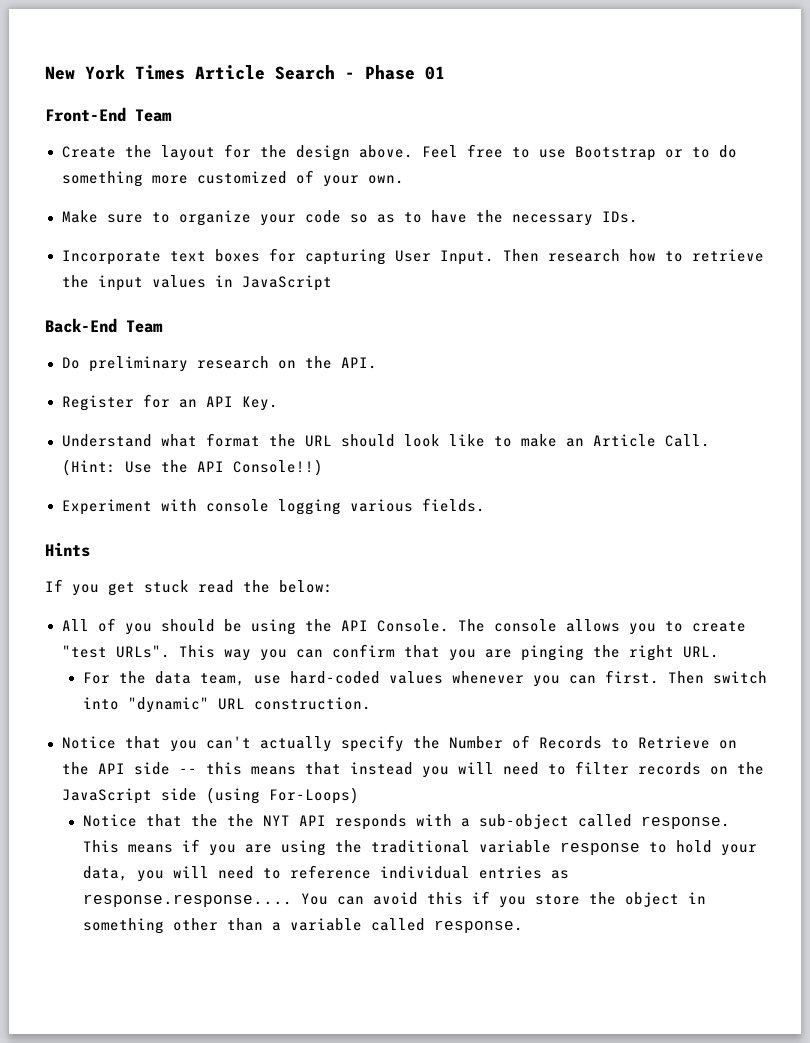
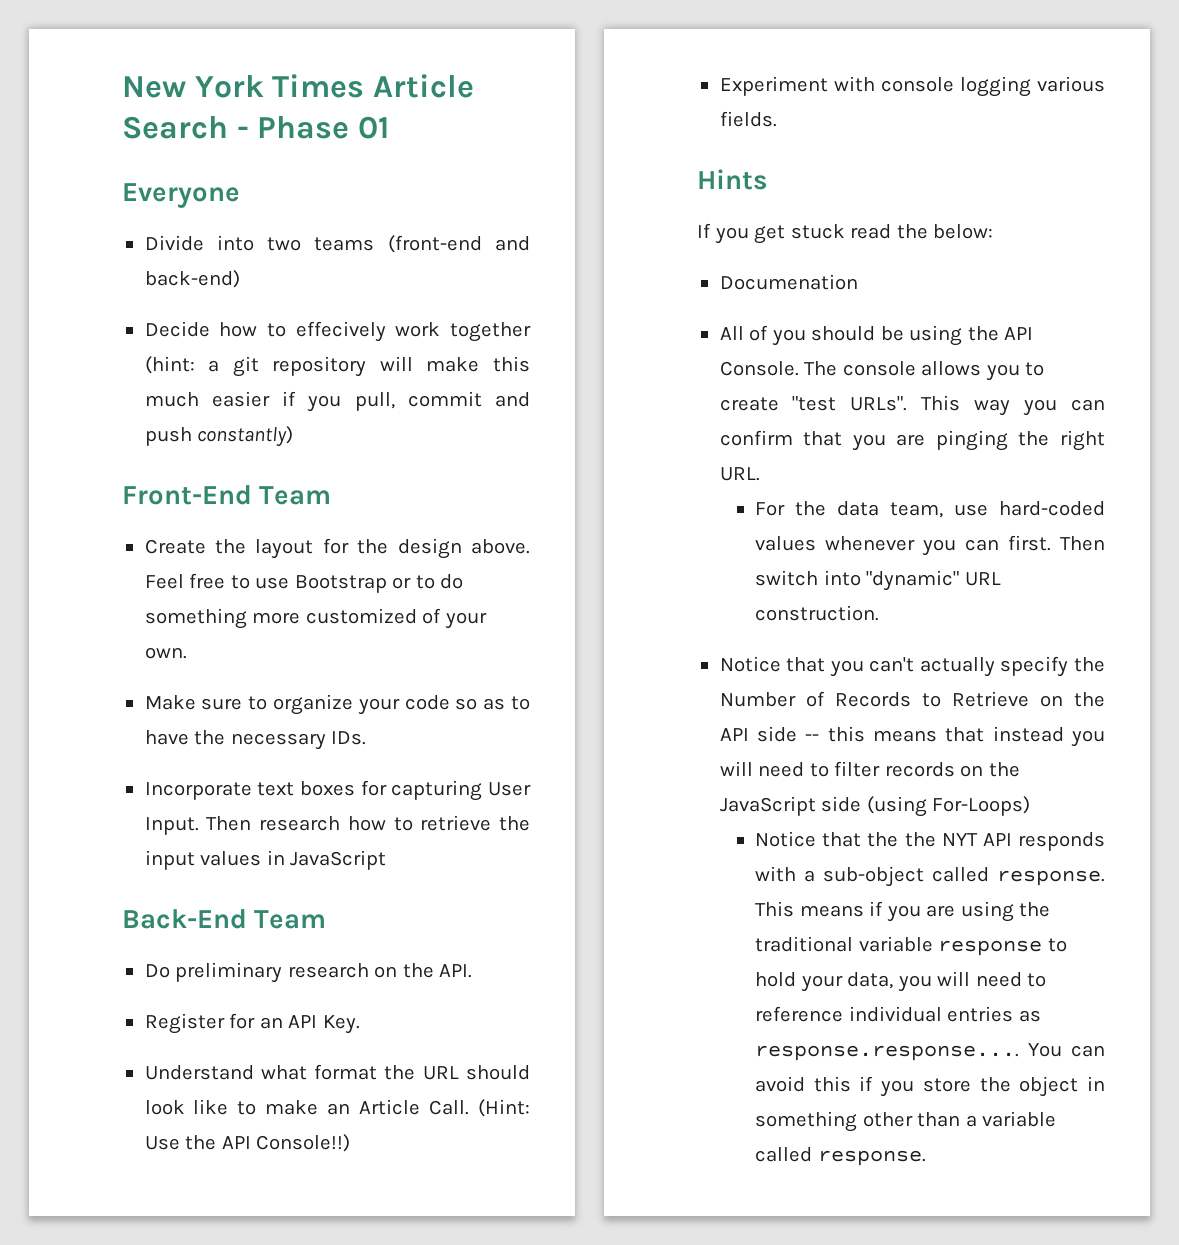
+ Everyone
+ Divide into two teams (front-end and back-end)
+ Decide how to effecively work together (hint: a git repository will make this much easier if you pull, commit and push constantly)
+ Documenation

